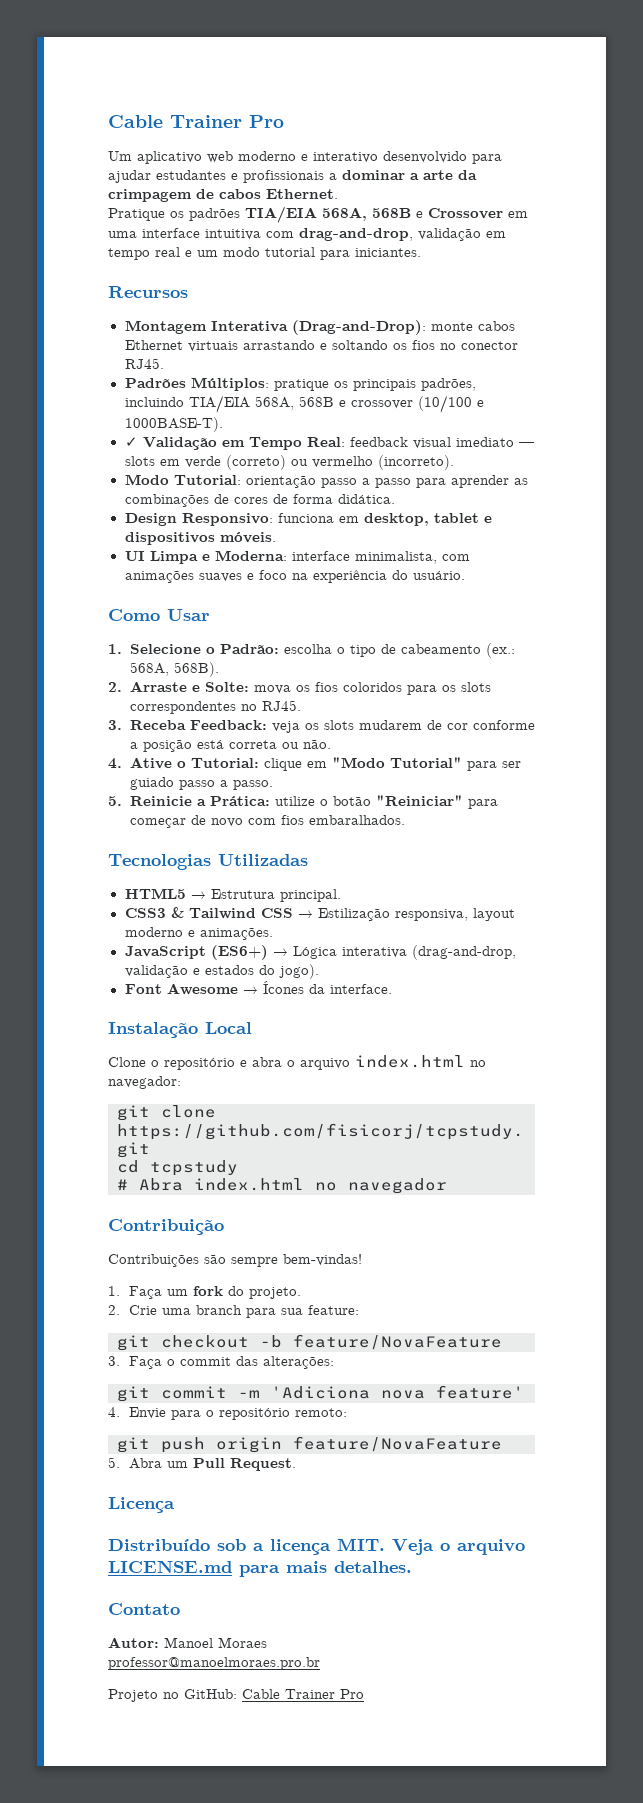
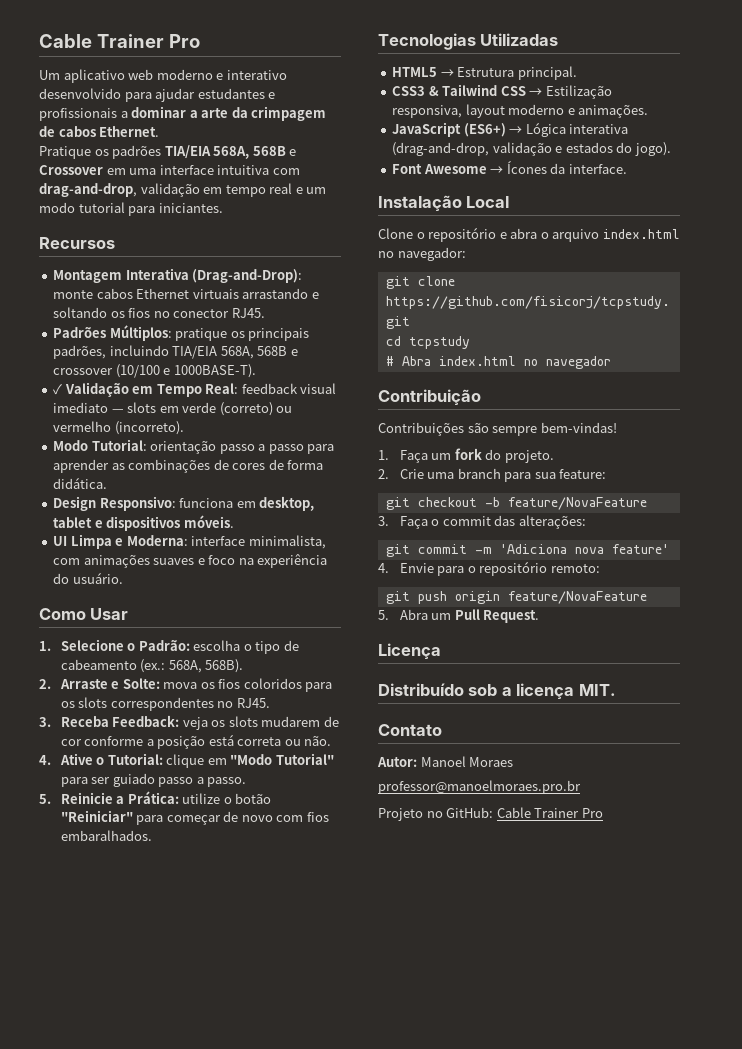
- Distribuído sob a licença MIT. Veja o arquivo LICENSE.md para mais detalhes.
+ Distribuído sob a licença MIT.

